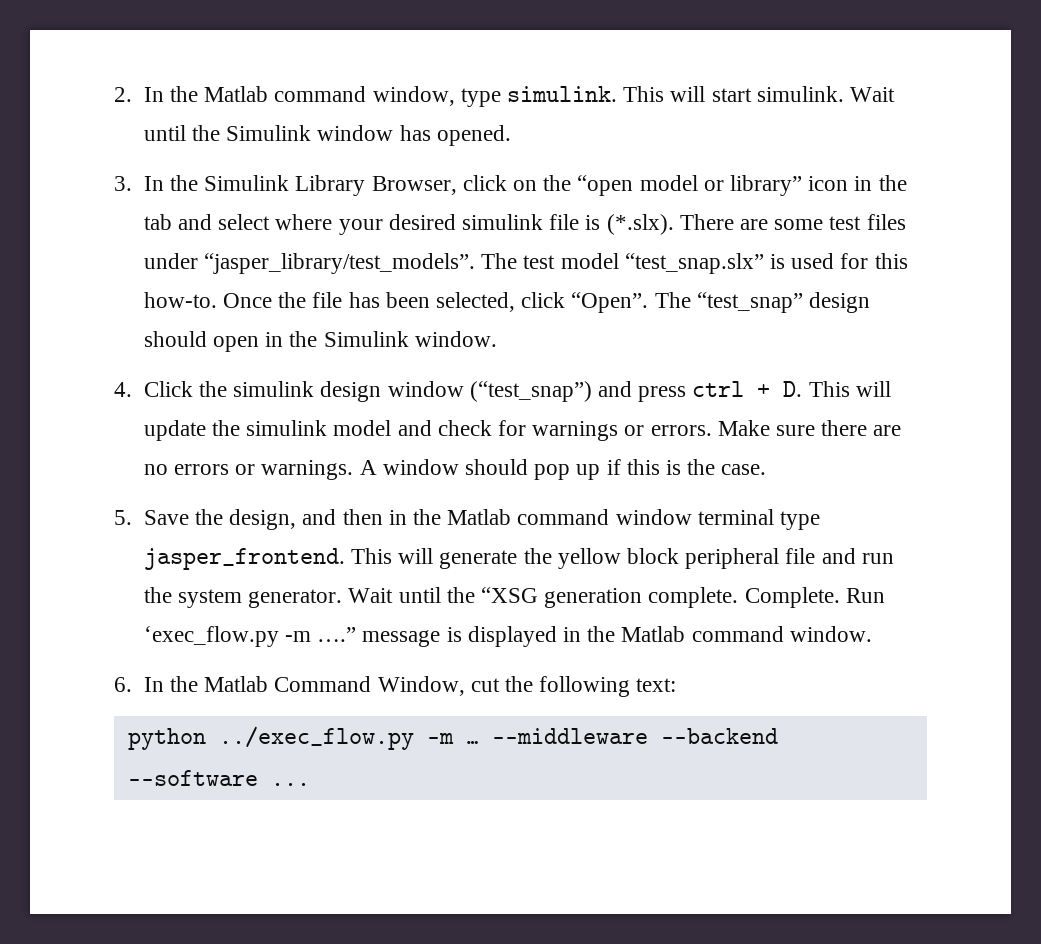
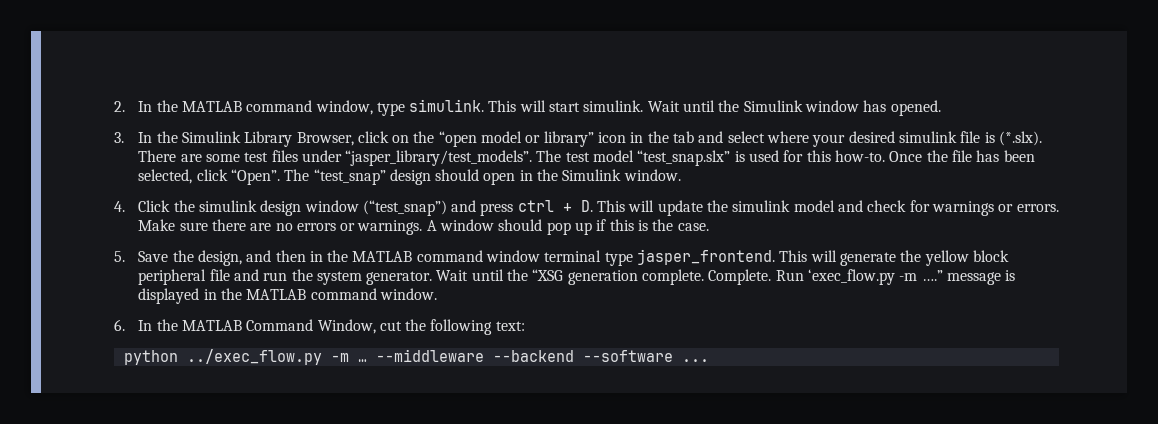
- 2. In the Matlab command window, type simulink.
+ 2. In the MATLAB command window, type simulink.
- 5. Save the design, and then in the Matlab command window terminal type jasper_frontend.
+ 5. Save the design, and then in the MATLAB command window terminal type jasper_frontend.
- Run ‘exec_flow.py -m ….” message is displayed in the Matlab command window.
+ Run ‘exec_flow.py -m ….” message is displayed in the MATLAB command window.
- 6. In the Matlab Command Window, cut the following text:
+ 6. In the MATLAB Command Window, cut the following text:

